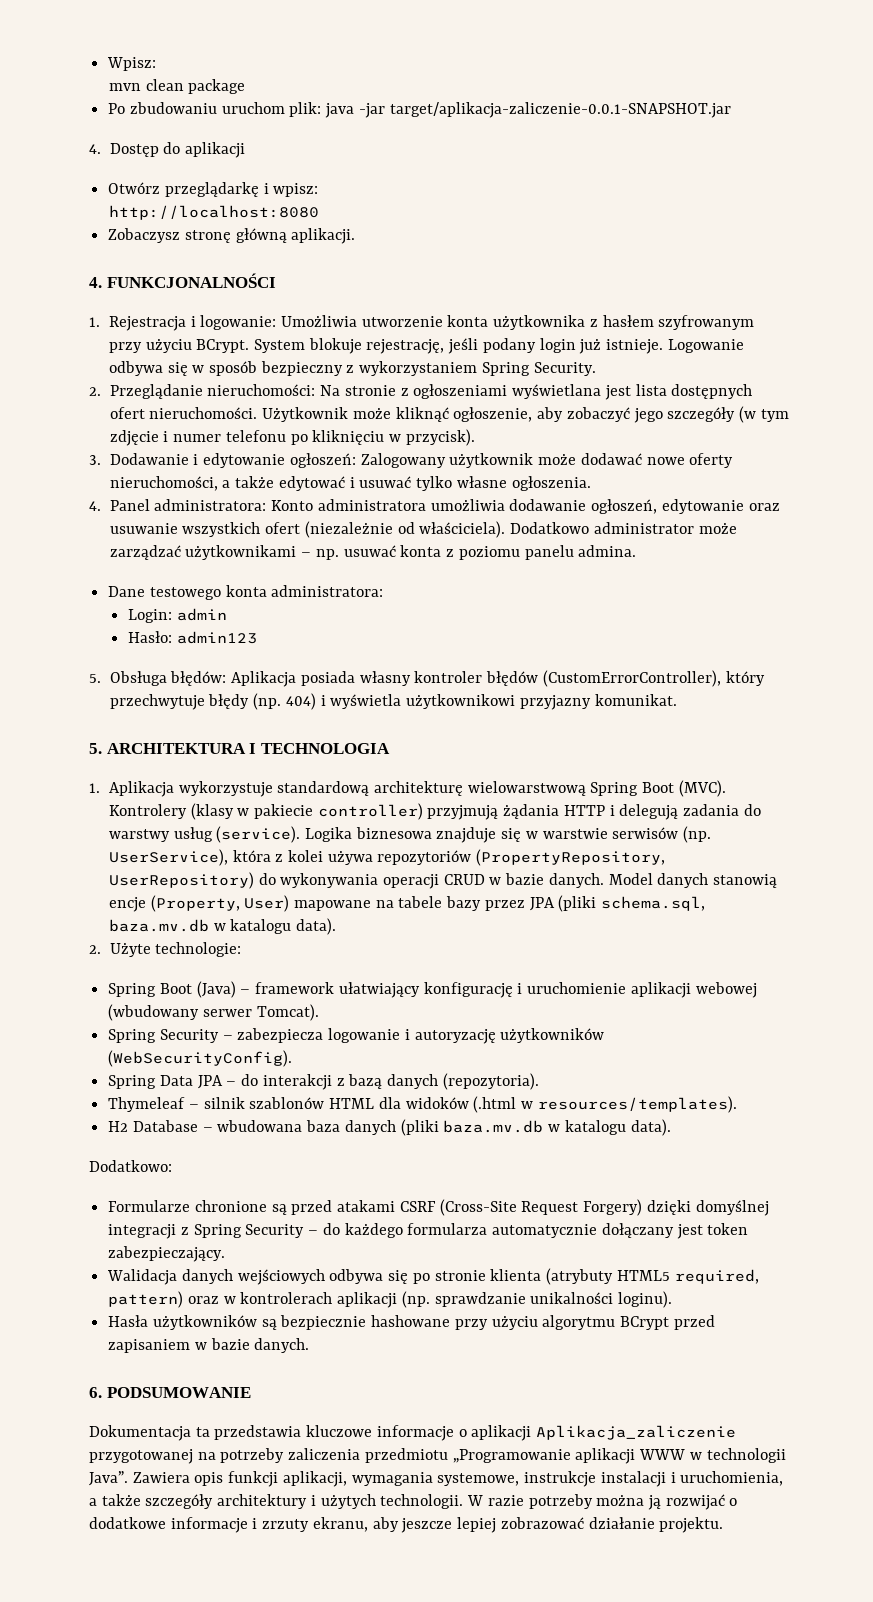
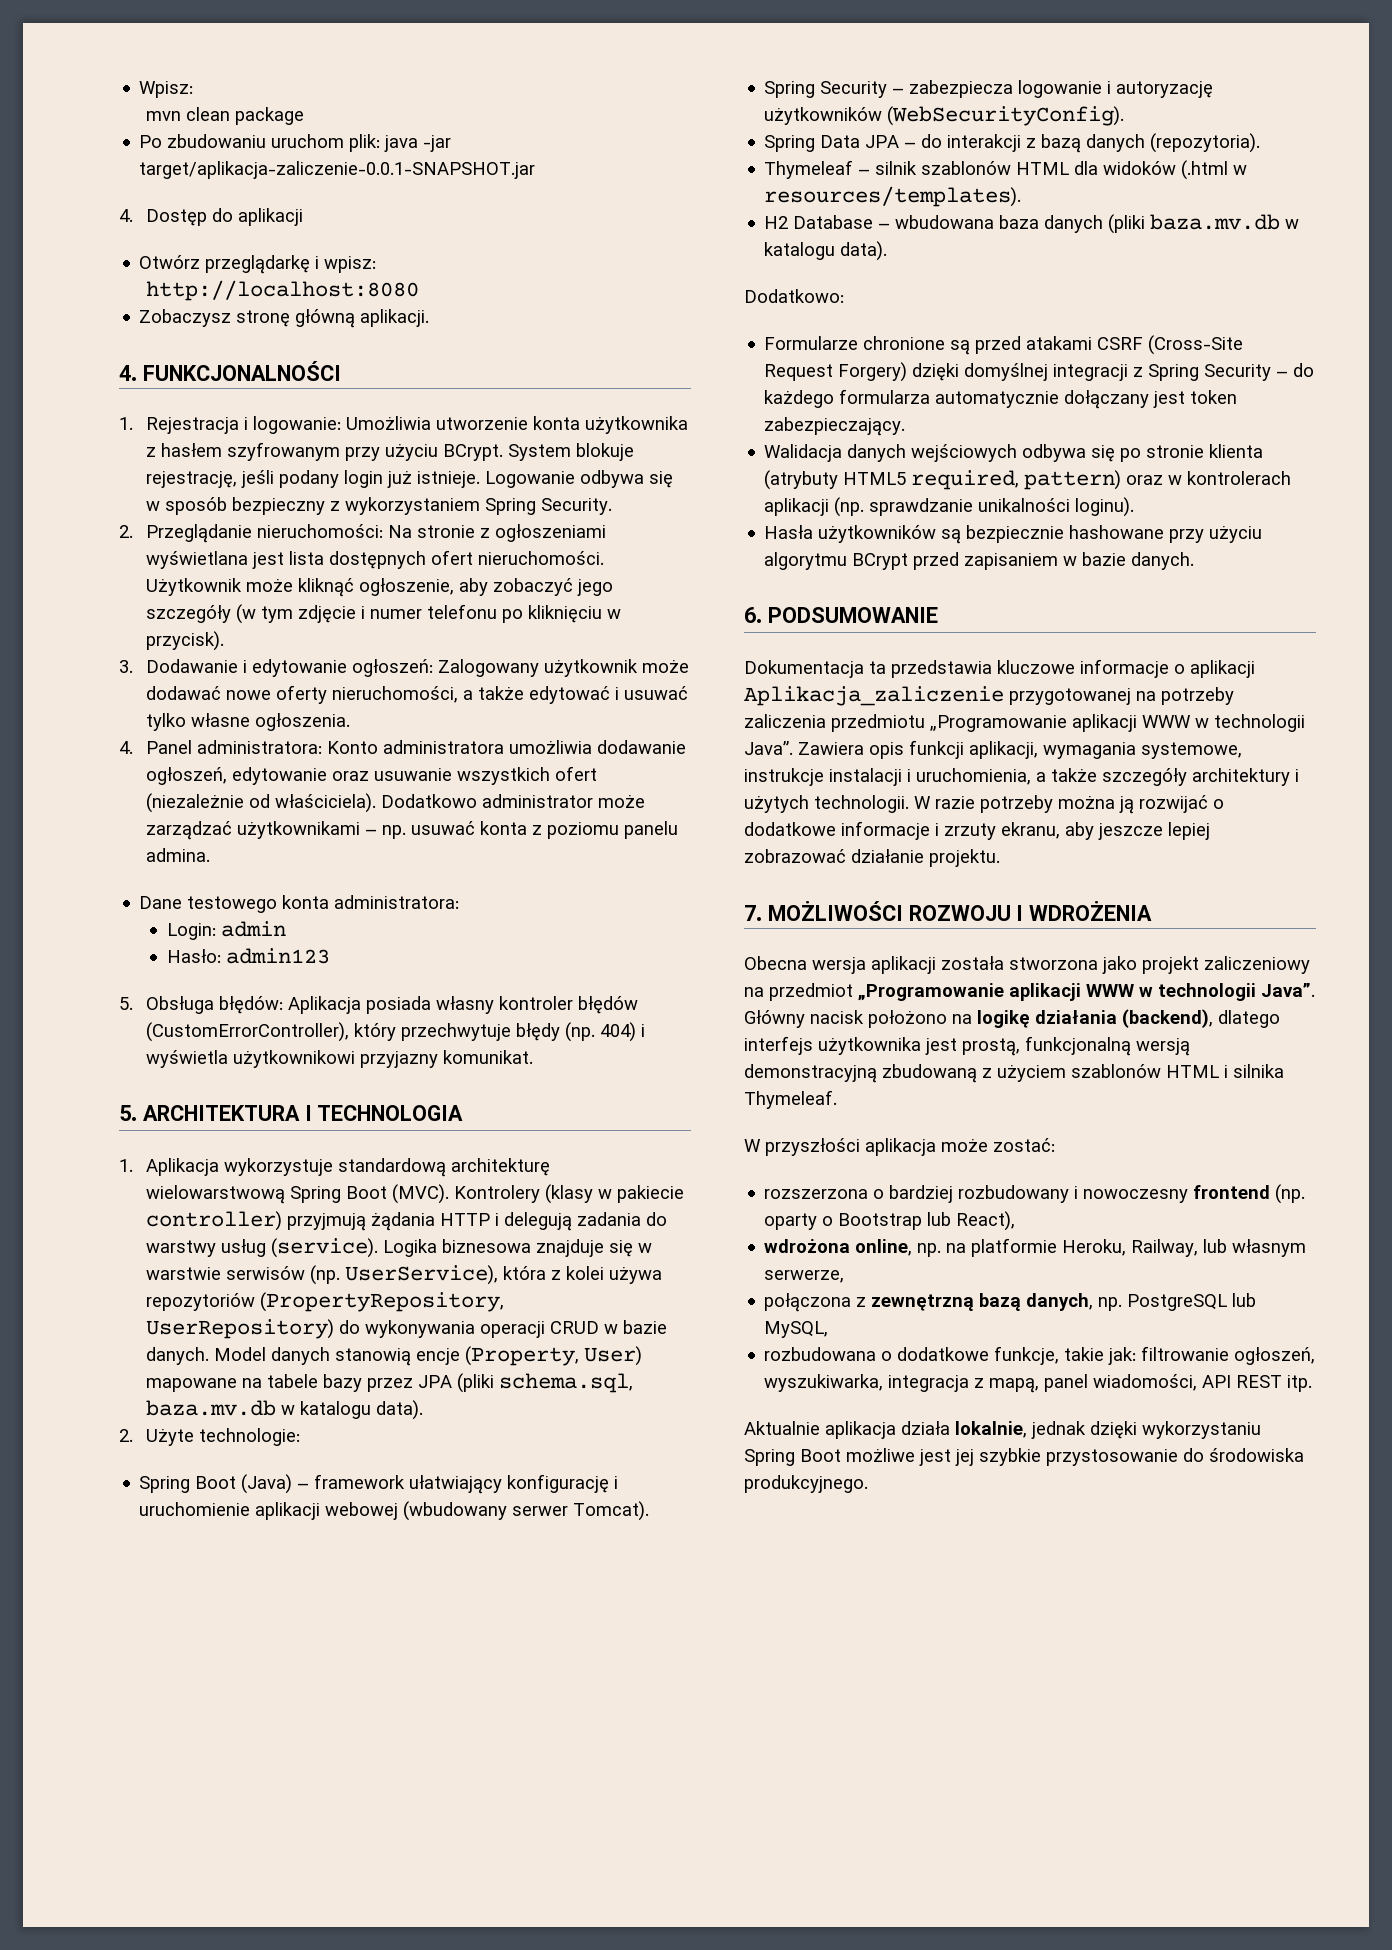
+ 7. MOŻLIWOŚCI ROZWOJU I WDROŻENIA
+ Obecna wersja aplikacji została stworzona jako projekt zaliczeniowy na przedmiot „Programowanie aplikacji WWW w technologii Java”. Główny nacisk położono na logikę działania (backend), dlatego interfejs użytkownika jest prostą, funkcjonalną wersją demonstracyjną zbudowaną z użyciem szablonów HTML i silnika Thymeleaf.
+ W przyszłości aplikacja może zostać:
+ rozszerzona o bardziej rozbudowany i nowoczesny frontend (np. oparty o Bootstrap lub React),
+ wdrożona online, np. na platformie Heroku, Railway, lub własnym serwerze,
+ połączona z zewnętrzną bazą danych, np. PostgreSQL lub MySQL,
+ rozbudowana o dodatkowe funkcje, takie jak: filtrowanie ogłoszeń, wyszukiwarka, integracja z mapą, panel wiadomości, API REST itp.
+ Aktualnie aplikacja działa lokalnie, jednak dzięki wykorzystaniu Spring Boot możliwe jest jej szybkie przystosowanie do środowiska produkcyjnego.

